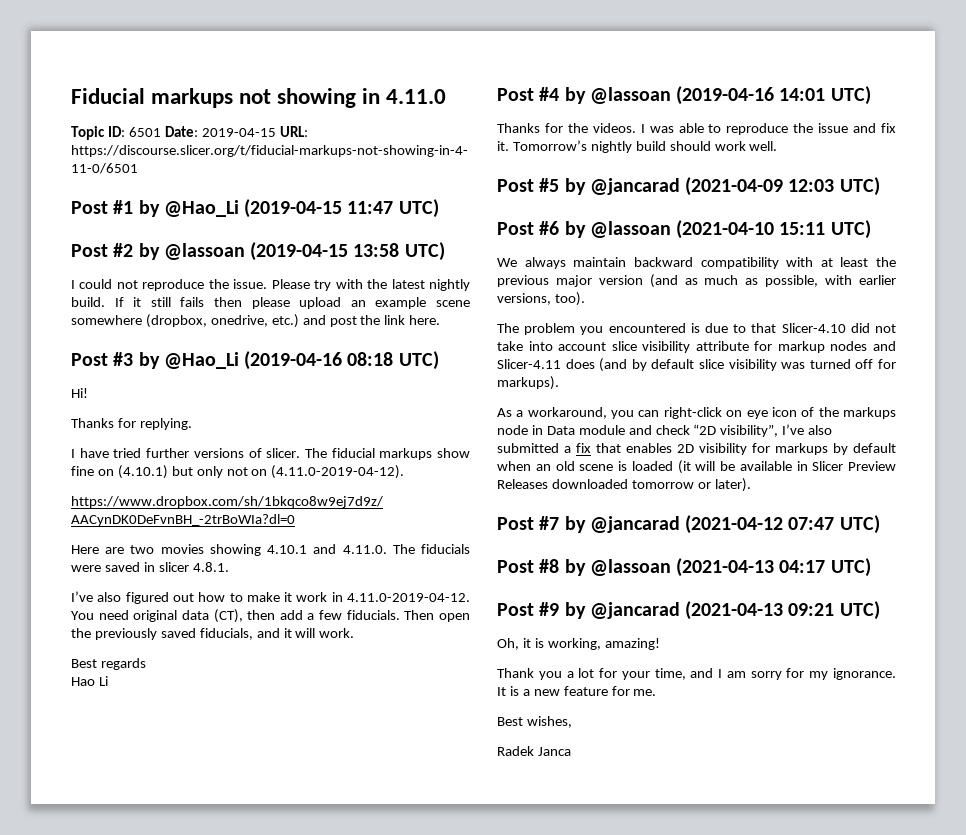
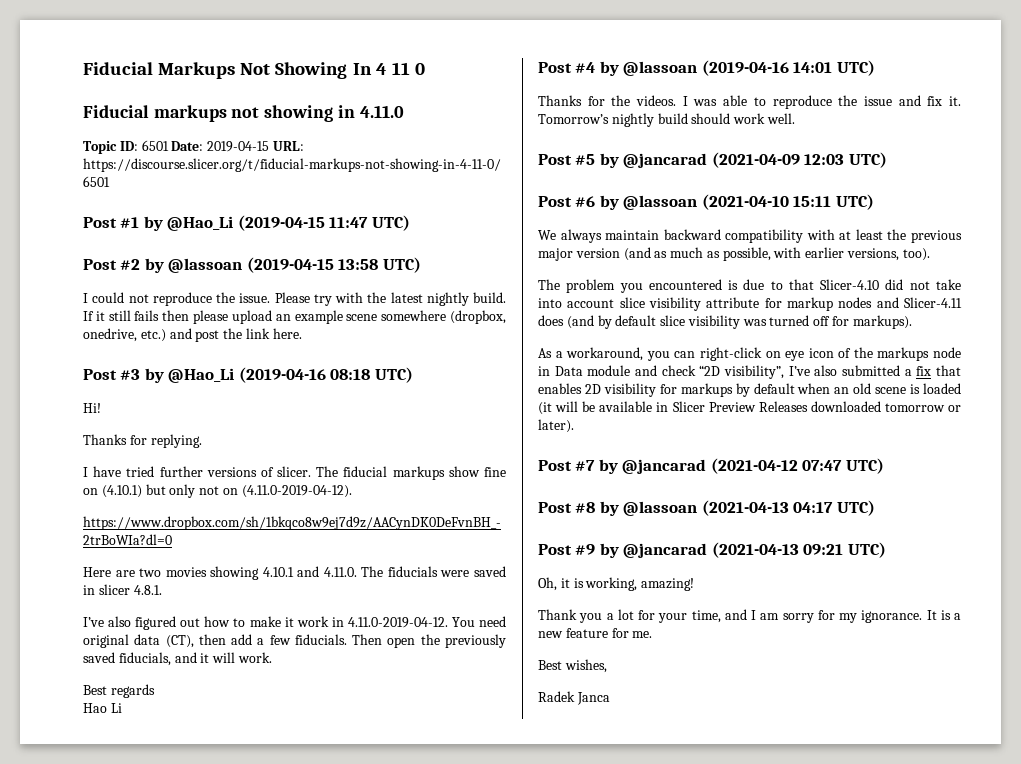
+ Fiducial Markups Not Showing In 4 11 0

